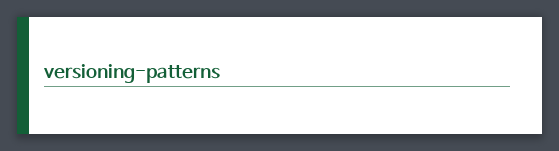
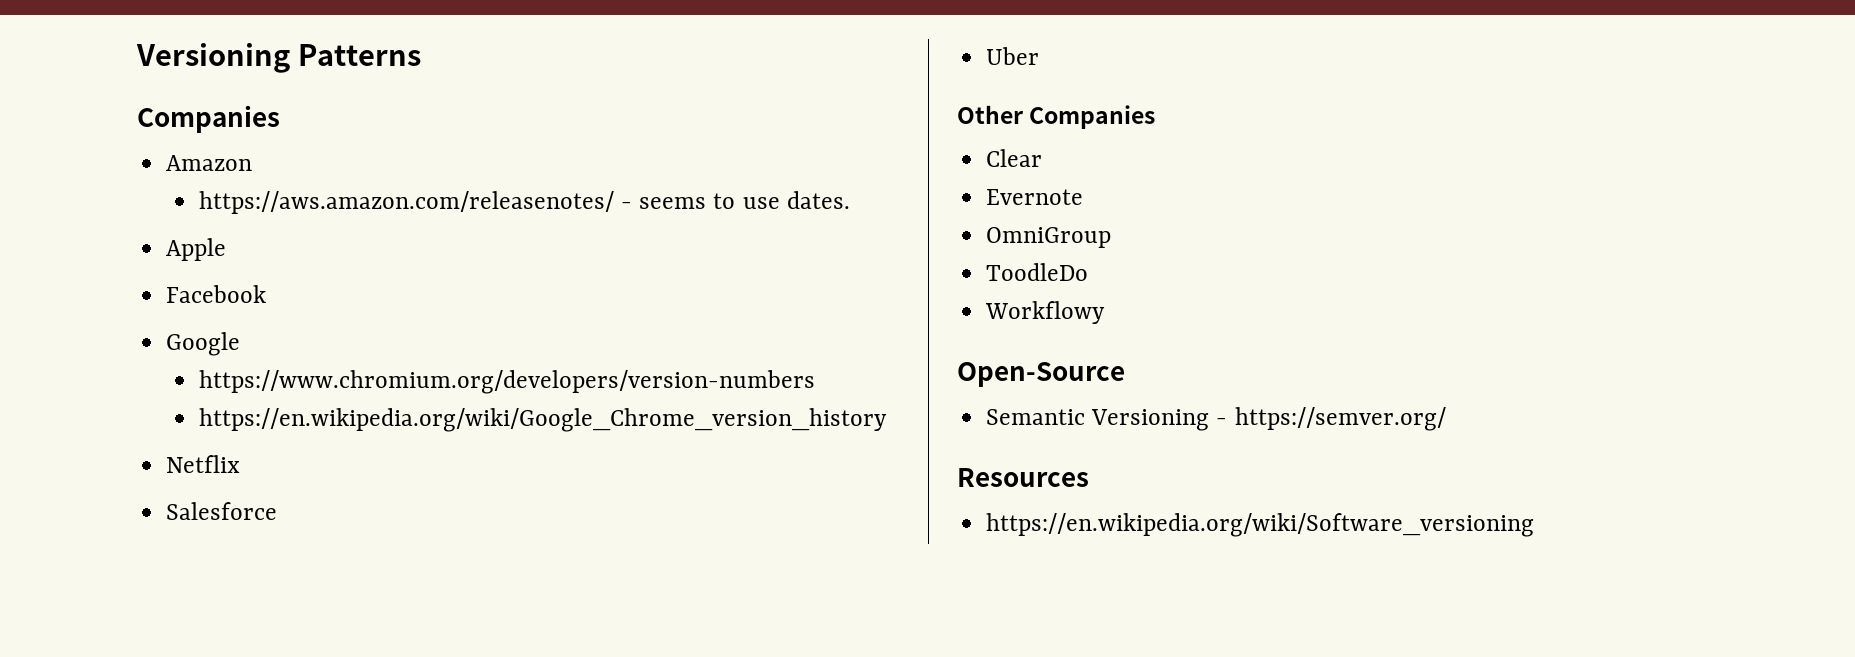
- versioning-patterns
+ Versioning Patterns
+ Companies
+ Amazon
+ https://aws.amazon.com/releasenotes/ - seems to use dates.
+ Apple
+ Facebook
+ Google
+ https://www.chromium.org/developers/version-numbers
+ https://en.wikipedia.org/wiki/Google_Chrome_version_history
+ Netflix
+ Salesforce
+ Uber
+ Other Companies
+ Clear
+ Evernote
+ OmniGroup
+ ToodleDo
+ Workflowy
+ Open-Source
+ Semantic Versioning - https://semver.org/
+ Resources
+ https://en.wikipedia.org/wiki/Software_versioning

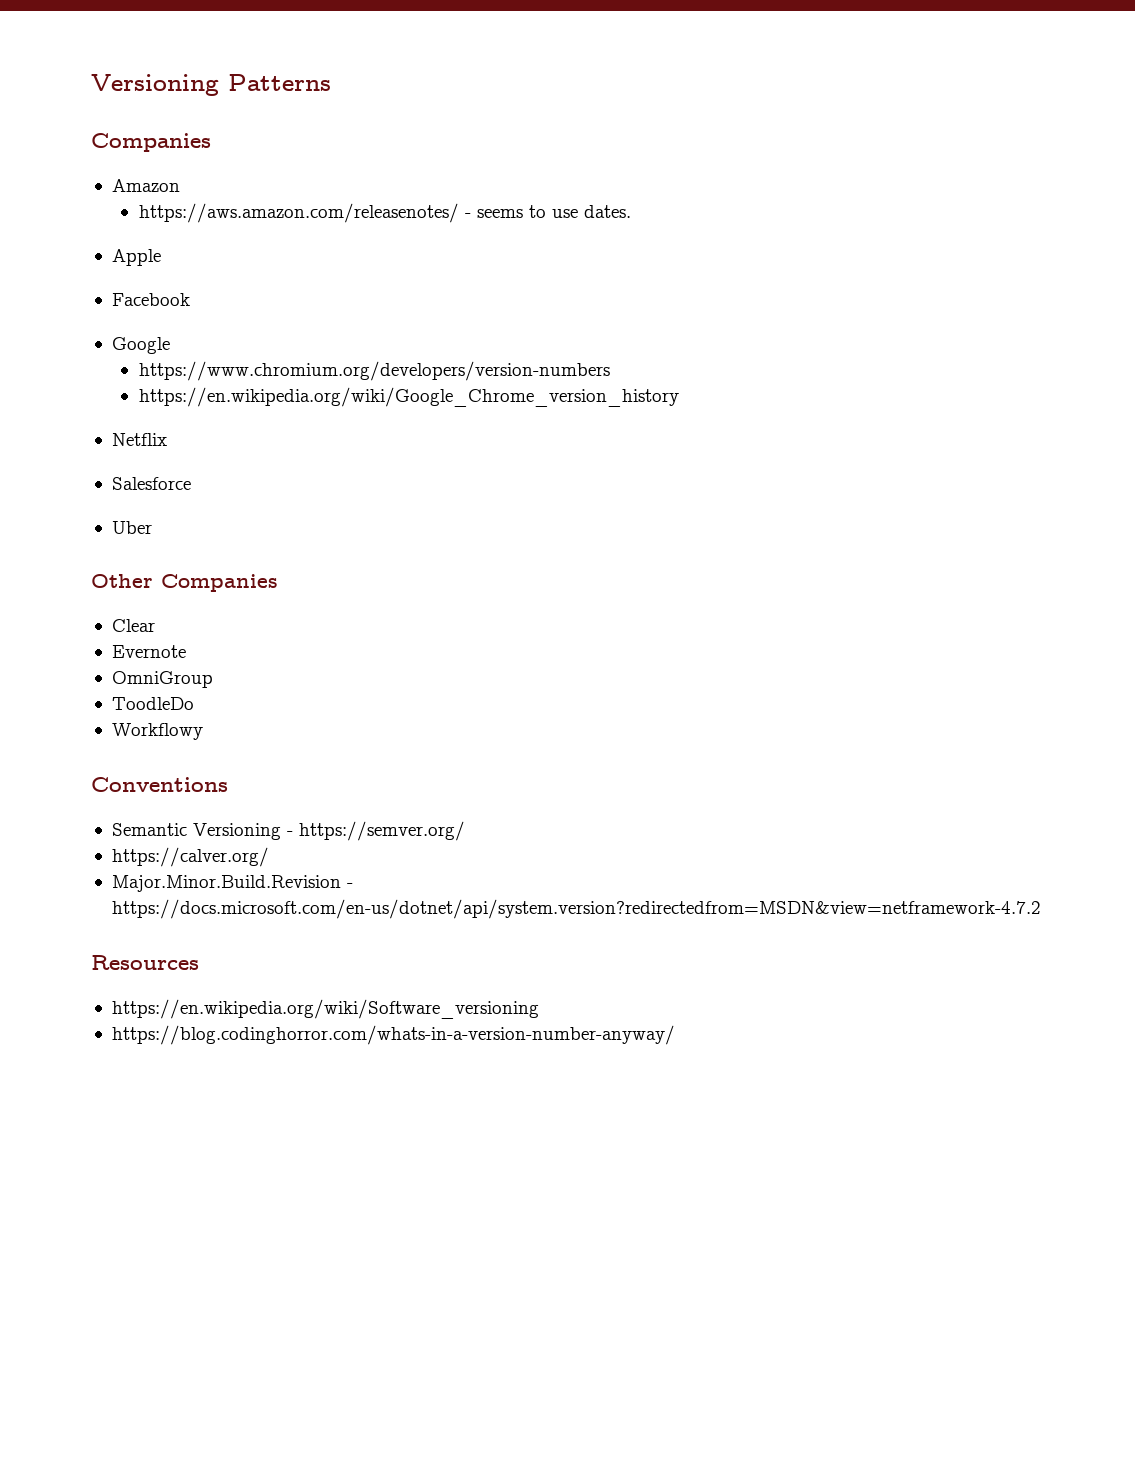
- Open-Source
+ Conventions
+ https://calver.org/
+ Major.Minor.Build.Revision - https://docs.microsoft.com/en-us/dotnet/api/system.version?redirectedfrom=MSDN&view=netframework-4.7.2
+ https://blog.codinghorror.com/whats-in-a-version-number-anyway/

